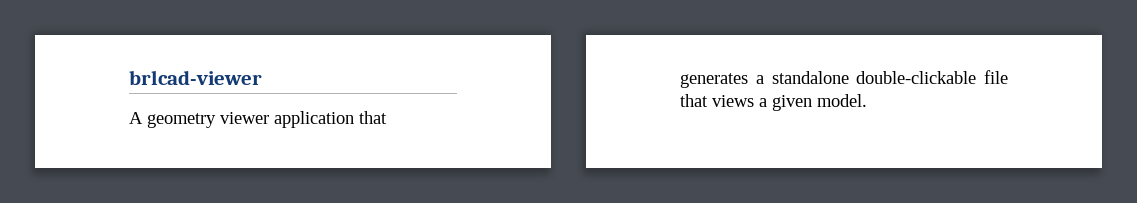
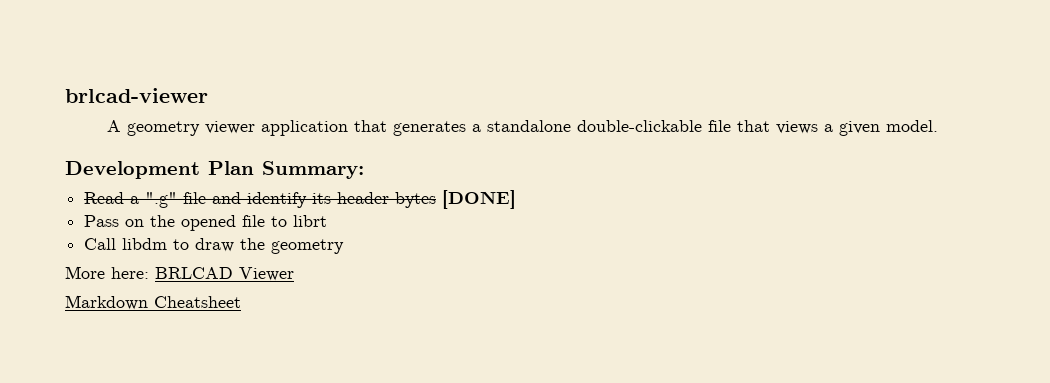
+ Development Plan Summary:
+ Read a ".g" file and identify its header bytes [DONE]
+ Pass on the opened file to librt
+ Call libdm to draw the geometry
+ More here: BRLCAD Viewer
+ Markdown Cheatsheet

